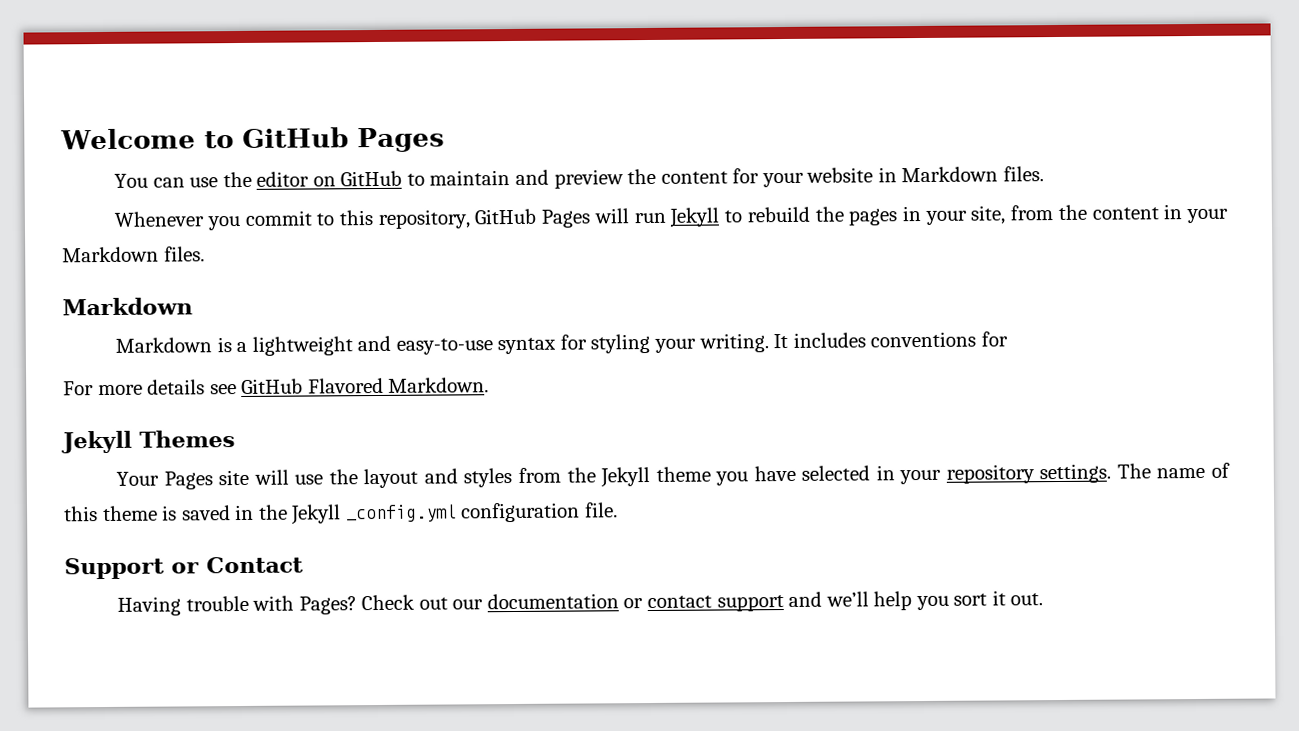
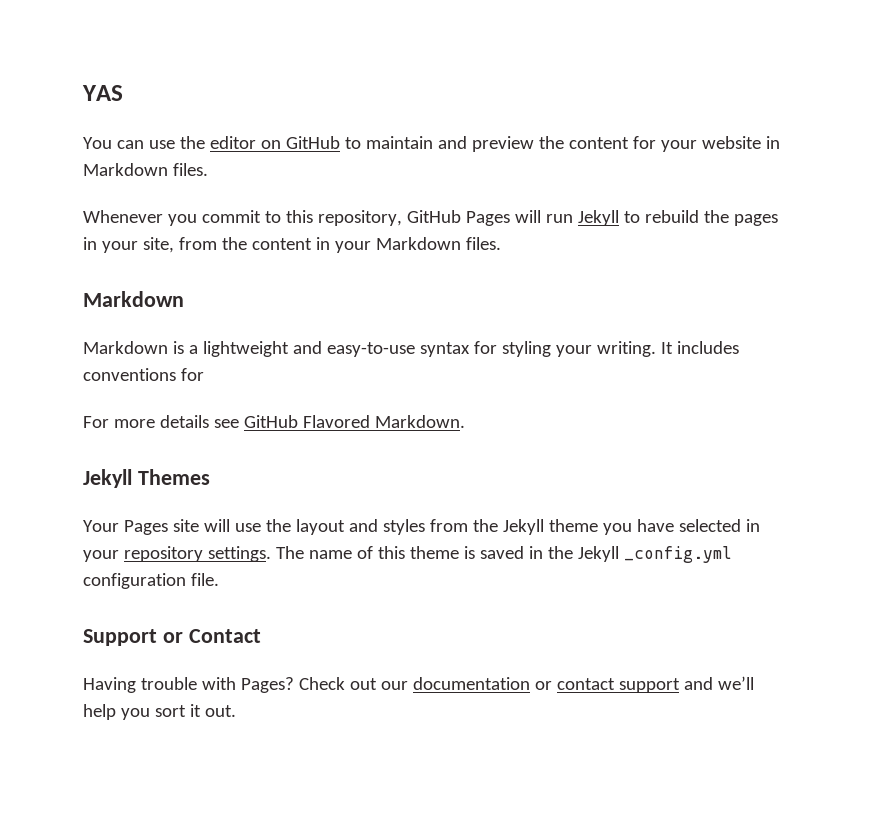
- Welcome to GitHub Pages
+ YAS

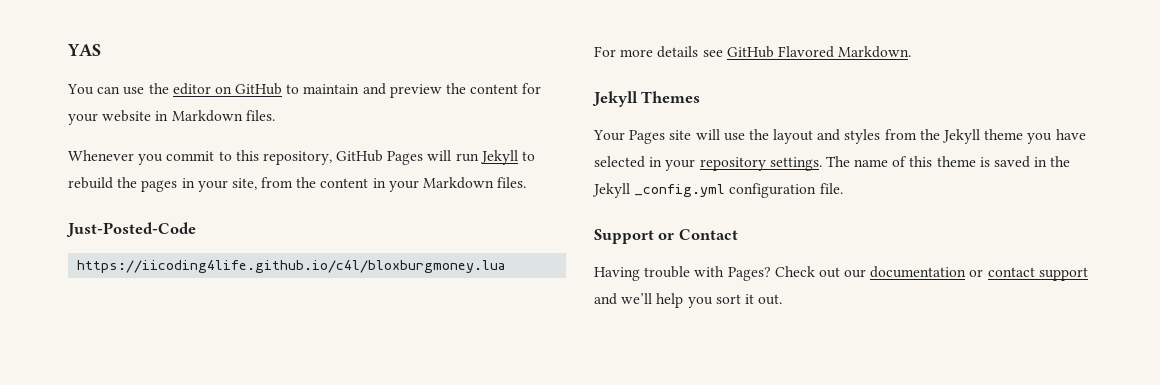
  Whenever you commit to this repository, GitHub Pages will run Jekyll to rebuild the pages in your site, from the content in your Markdown files.
- Markdown
- Markdown is a lightweight and easy-to-use syntax for styling your writing. It includes conventions for
+ Just-Posted-Code
+ https://iicoding4life.github.io/c4l/bloxburgmoney.lua

